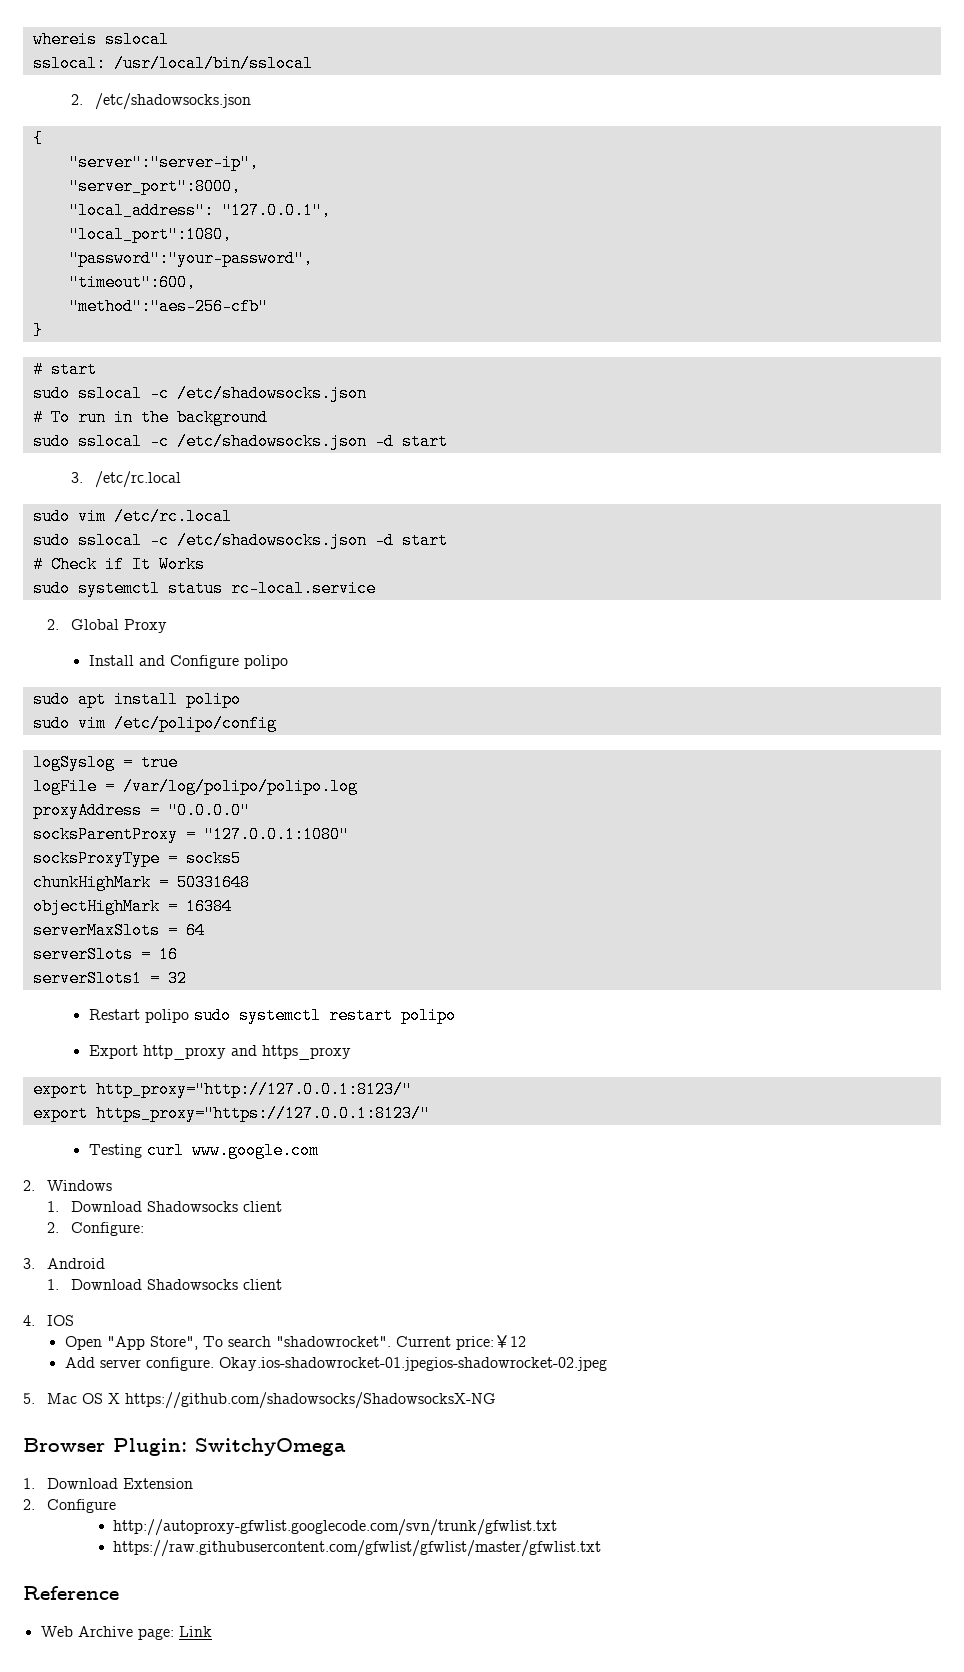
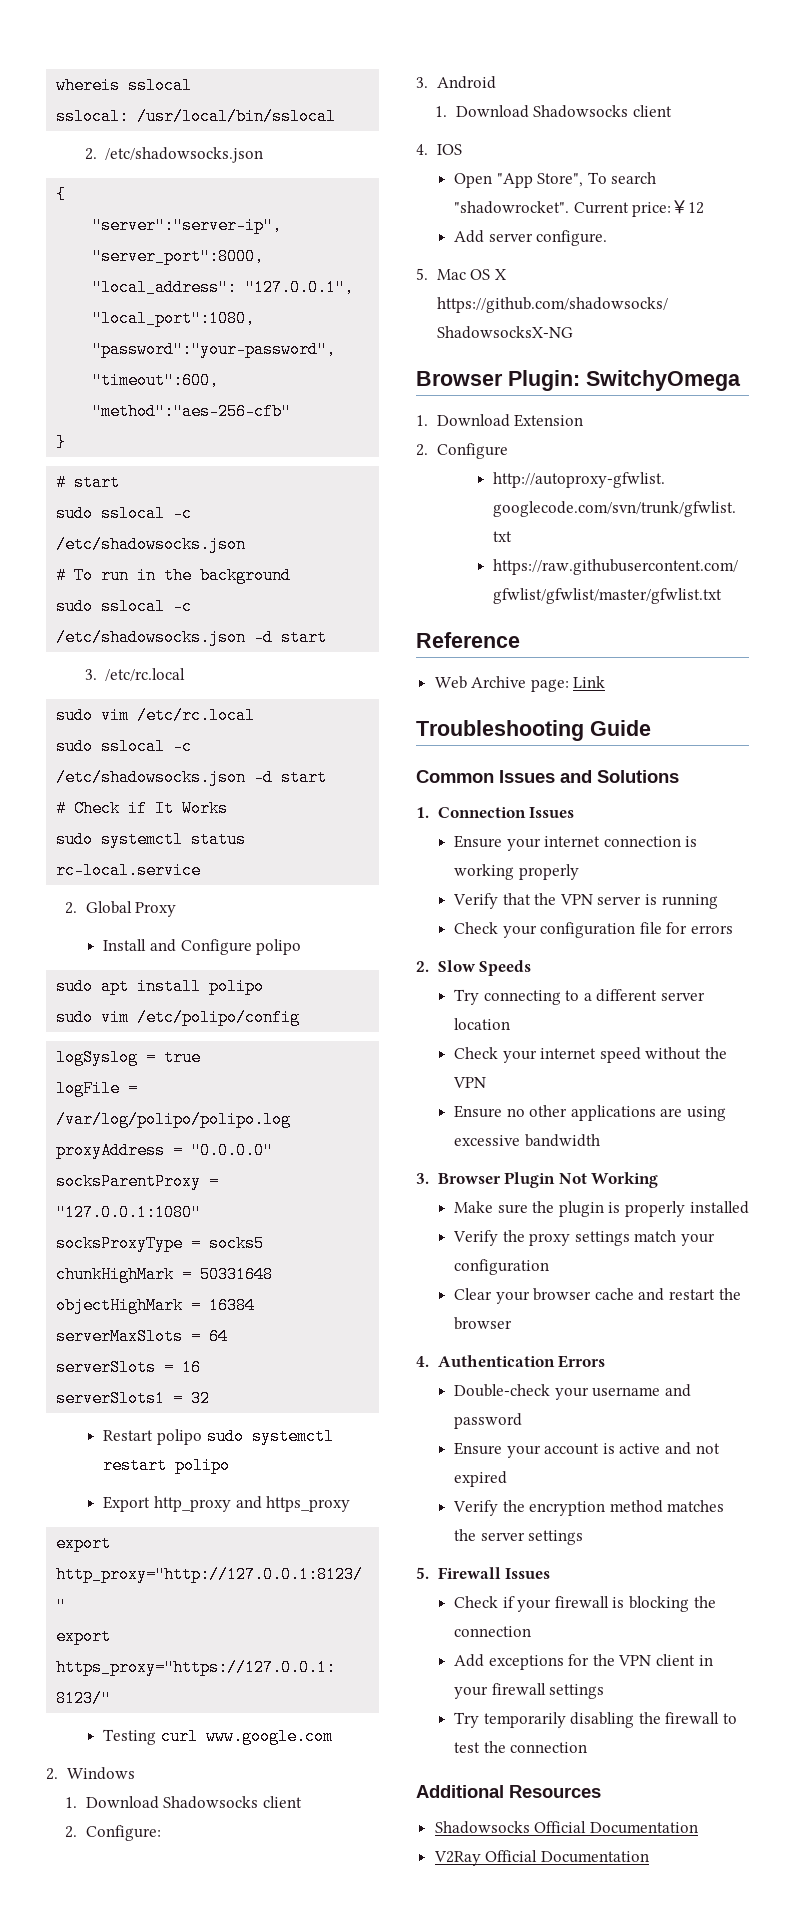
- Okay.ios-shadowrocket-01.jpegios-shadowrocket-02.jpeg
+ Troubleshooting Guide
+ Common Issues and Solutions
+ 1. Connection Issues
+ Ensure your internet connection is working properly
+ Verify that the VPN server is running
+ Check your configuration file for errors
+ 2. Slow Speeds
+ Try connecting to a different server location
+ Check your internet speed without the VPN
+ Ensure no other applications are using excessive bandwidth
+ 3. Browser Plugin Not Working
+ Make sure the plugin is properly installed
+ Verify the proxy settings match your configuration
+ Clear your browser cache and restart the browser
+ 4. Authentication Errors
+ Double-check your username and password
+ Ensure your account is active and not expired
+ Verify the encryption method matches the server settings
+ 5. Firewall Issues
+ Check if your firewall is blocking the connection
+ Add exceptions for the VPN client in your firewall settings
+ Try temporarily disabling the firewall to test the connection
+ Additional Resources
+ Shadowsocks Official Documentation
+ V2Ray Official Documentation

